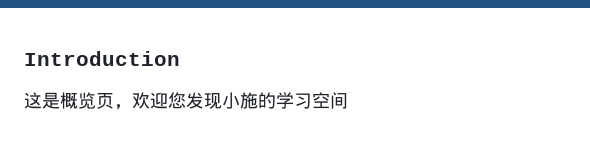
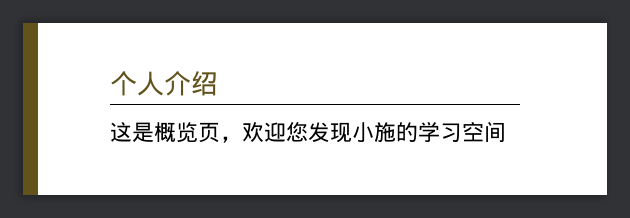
- Introduction
+ 个人介绍

